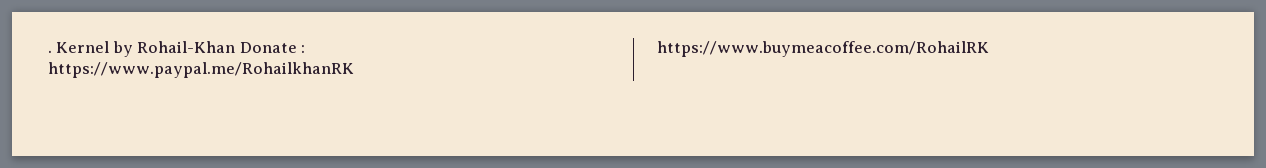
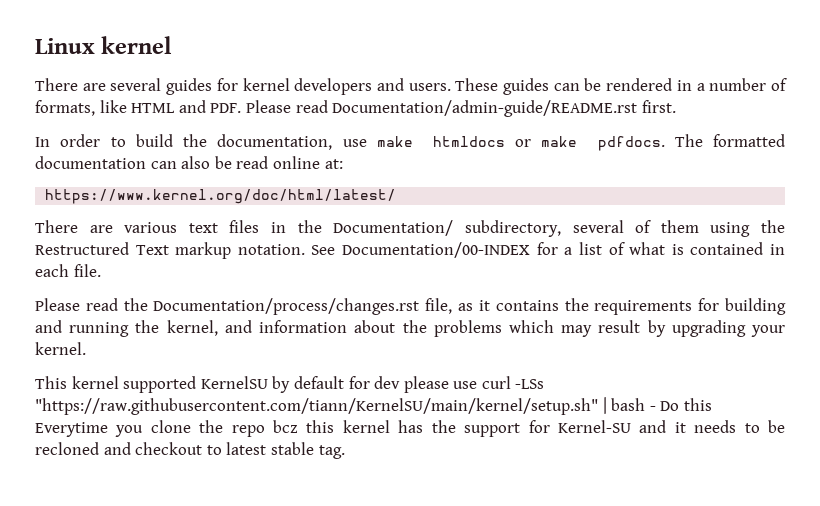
- . Kernel by Rohail-Khan Donate : https://www.paypal.me/RohailkhanRK https://www.buymeacoffee.com/RohailRK
+ Linux kernel
+ There are several guides for kernel developers and users. These guides can be rendered in a number of formats, like HTML and PDF. Please read Documentation/admin-guide/README.rst first.
+ In order to build the documentation, use make htmldocs or make pdfdocs. The formatted documentation can also be read online at:
+ https://www.kernel.org/doc/html/latest/
+ There are various text files in the Documentation/ subdirectory, several of them using the Restructured Text markup notation. See Documentation/00-INDEX for a list of what is contained in each file.
+ Please read the Documentation/process/changes.rst file, as it contains the requirements for building and running the kernel, and information about the problems which may result by upgrading your kernel.
+ This kernel supported KernelSU by default for dev please use curl -LSs "https://raw.githubusercontent.com/tiann/KernelSU/main/kernel/setup.sh" | bash - Do this Everytime you clone the repo bcz this kernel has the support for Kernel-SU and it needs to be recloned and checkout to latest stable tag.

